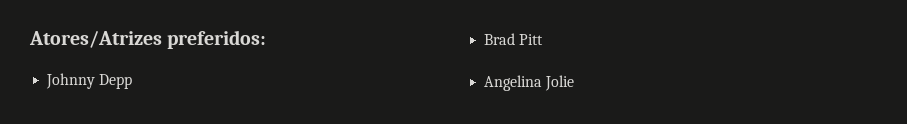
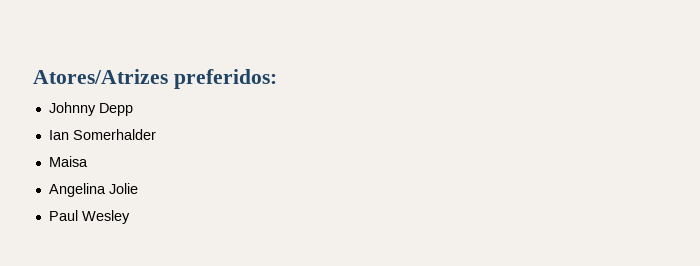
- Brad Pitt
+ Ian Somerhalder
+ Maisa
+ Paul Wesley

